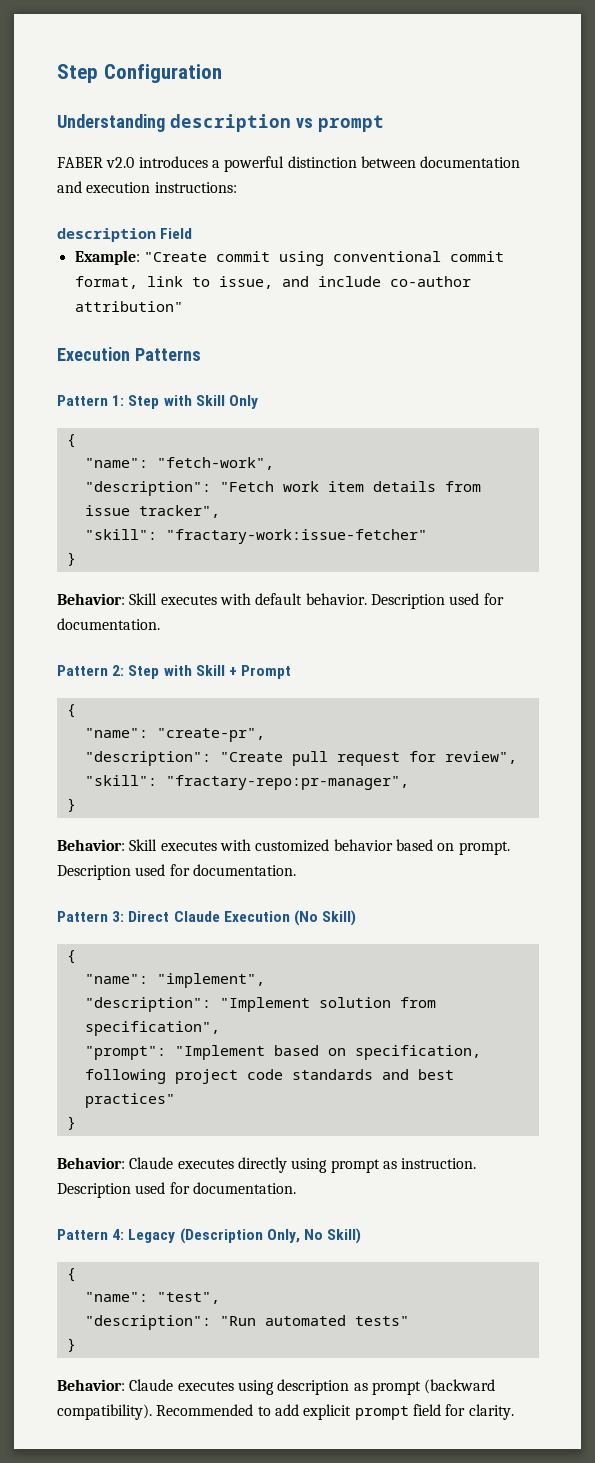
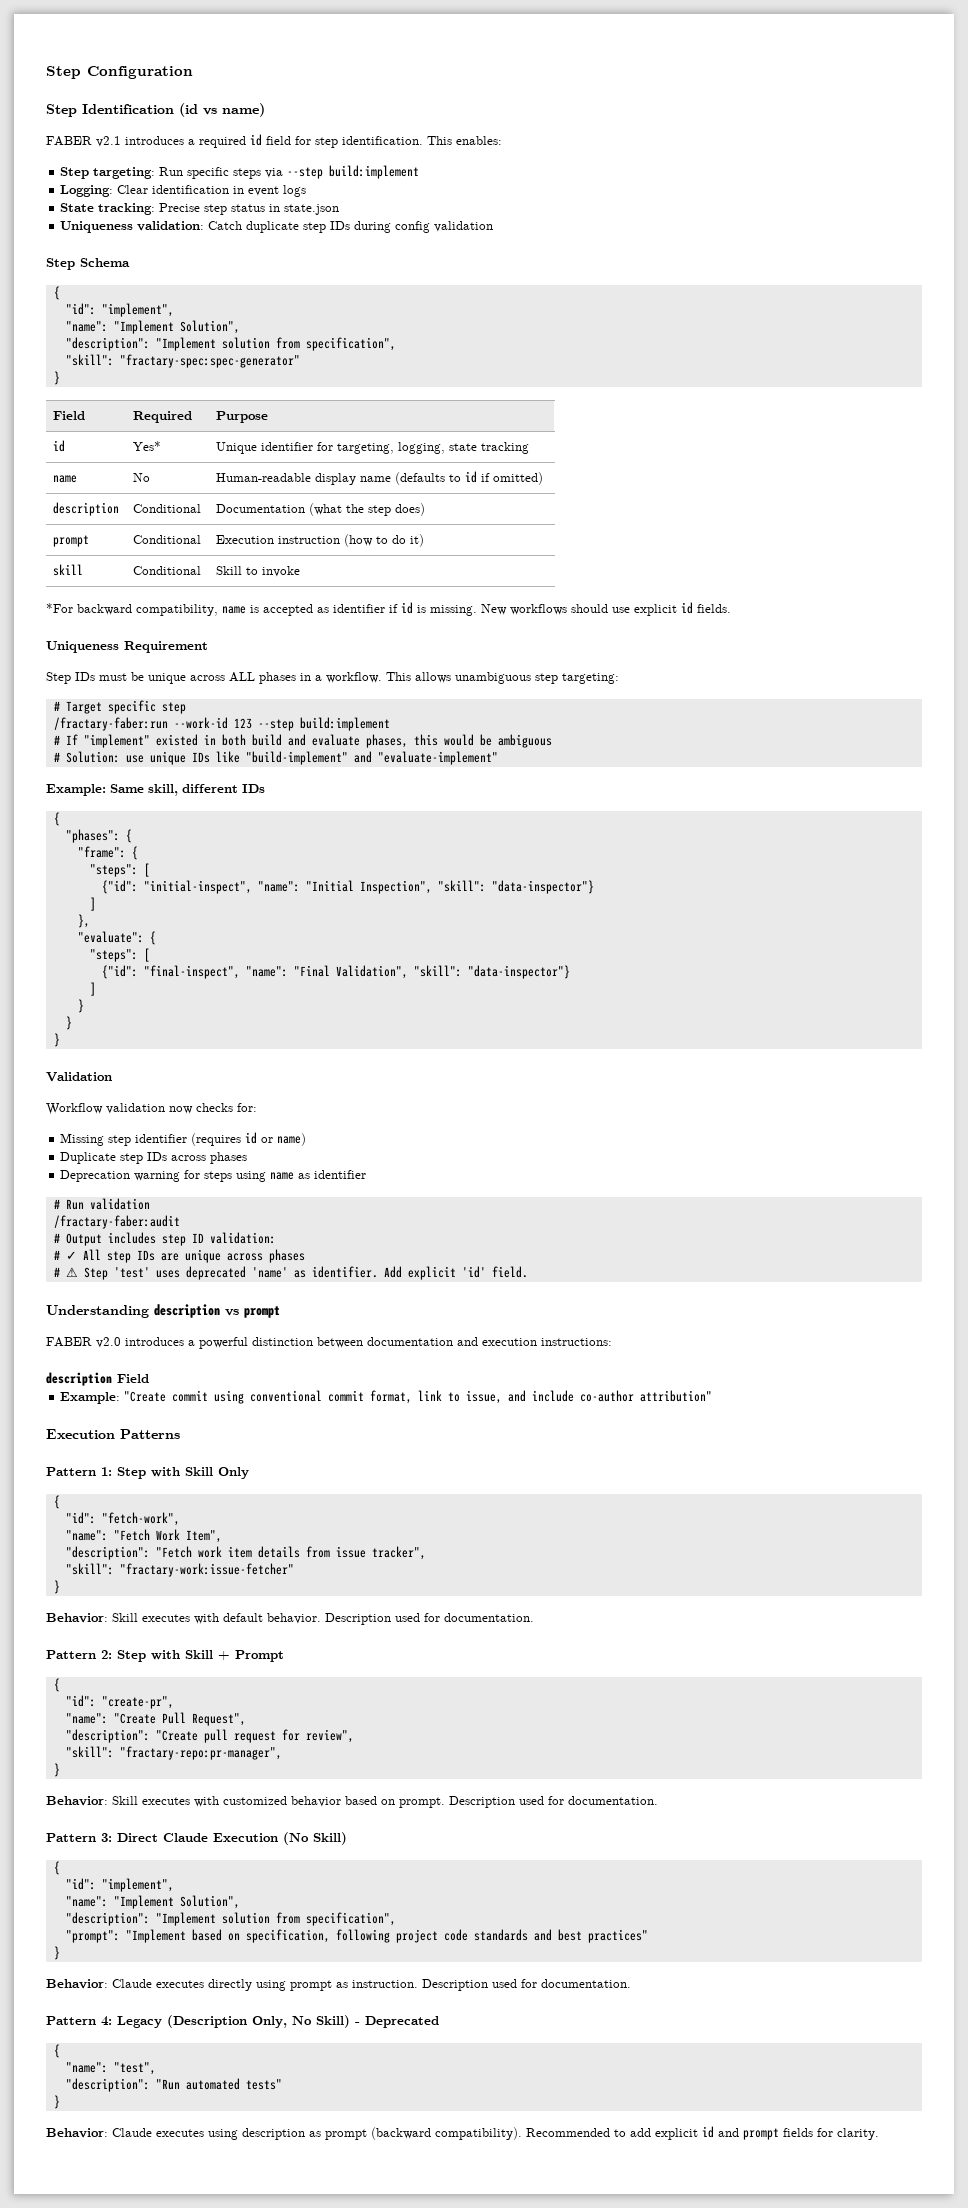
+ Step Identification (id vs name)
+ FABER v2.1 introduces a required id field for step identification. This enables:
+ Step targeting: Run specific steps via --step build:implement
+ Logging: Clear identification in event logs
+ State tracking: Precise step status in state.json
+ Uniqueness validation: Catch duplicate step IDs during config validation
+ Step Schema
+ {
+ "id": "implement",
+ "name": "Implement Solution",
+ "description": "Implement solution from specification",
+ "skill": "fractary-spec:spec-generator"
+ }
+ Field | Required | Purpose
+ id | Yes* | Unique identifier for targeting, logging, state tracking
+ name | No | Human-readable display name (defaults to id if omitted)
+ description | Conditional | Documentation (what the step does)
+ prompt | Conditional | Execution instruction (how to do it)
+ skill | Conditional | Skill to invoke
+ *For backward compatibility, name is accepted as identifier if id is missing. New workflows should use explicit id fields.
+ Uniqueness Requirement
+ Step IDs must be unique across ALL phases in a workflow. This allows unambiguous step targeting:
+ # Target specific step
+ /fractary-faber:run --work-id 123 --step build:implement
+ # If "implement" existed in both build and evaluate phases, this would be ambiguous
+ # Solution: use unique IDs like "build-implement" and "evaluate-implement"
+ Example: Same skill, different IDs
+ {
+ "phases": {
+ "frame": {
+ "steps": [
+ {"id": "initial-inspect", "name": "Initial Inspection", "skill": "data-inspector"}
+ ]
+ },
+ "evaluate": {
+ "steps": [
+ {"id": "final-inspect", "name": "Final Validation", "skill": "data-inspector"}
+ ]
+ }
+ }
+ }
+ Validation
+ Workflow validation now checks for:
+ Missing step identifier (requires id or name)
+ Duplicate step IDs across phases
+ Deprecation warning for steps using name as identifier
+ # Run validation
+ /fractary-faber:audit
+ # Output includes step ID validation:
+ # ✓ All step IDs are unique across phases
+ # ⚠ Step 'test' uses deprecated 'name' as identifier. Add explicit 'id' field.
- "name": "fetch-work",
+ "id": "fetch-work",
+ "name": "Fetch Work Item",
- "name": "create-pr",
+ "id": "create-pr",
+ "name": "Create Pull Request",
  Pattern 3: Direct Claude Execution (No Skill)
  {
- "name": "implement",
+ "id": "implement",
+ "name": "Implement Solution",
- Pattern 4: Legacy (Description Only, No Skill)
+ Pattern 4: Legacy (Description Only, No Skill) - Deprecated
- Recommended to add explicit prompt field for clarity.
+ Recommended to add explicit id and prompt fields for clarity.

